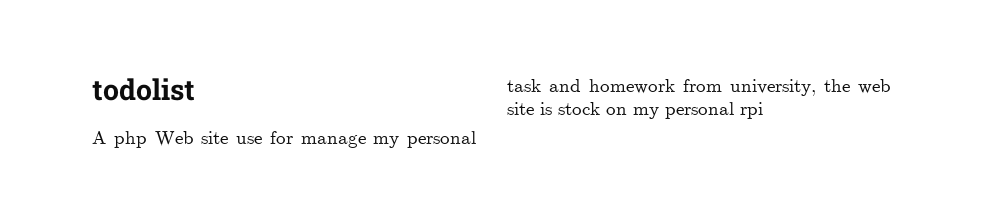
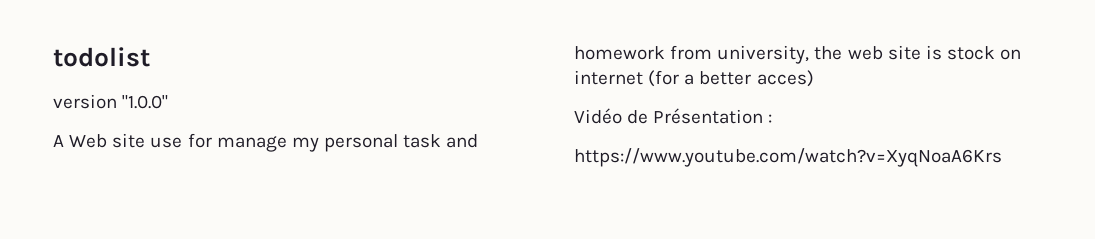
+ version "1.0.0"
- A php Web site use for manage my personal task and homework from university, the web site is stock on my personal rpi
+ A Web site use for manage my personal task and homework from university, the web site is stock on internet (for a better acces)
+ Vidéo de Présentation :
+ https://www.youtube.com/watch?v=XyqNoaA6Krs

